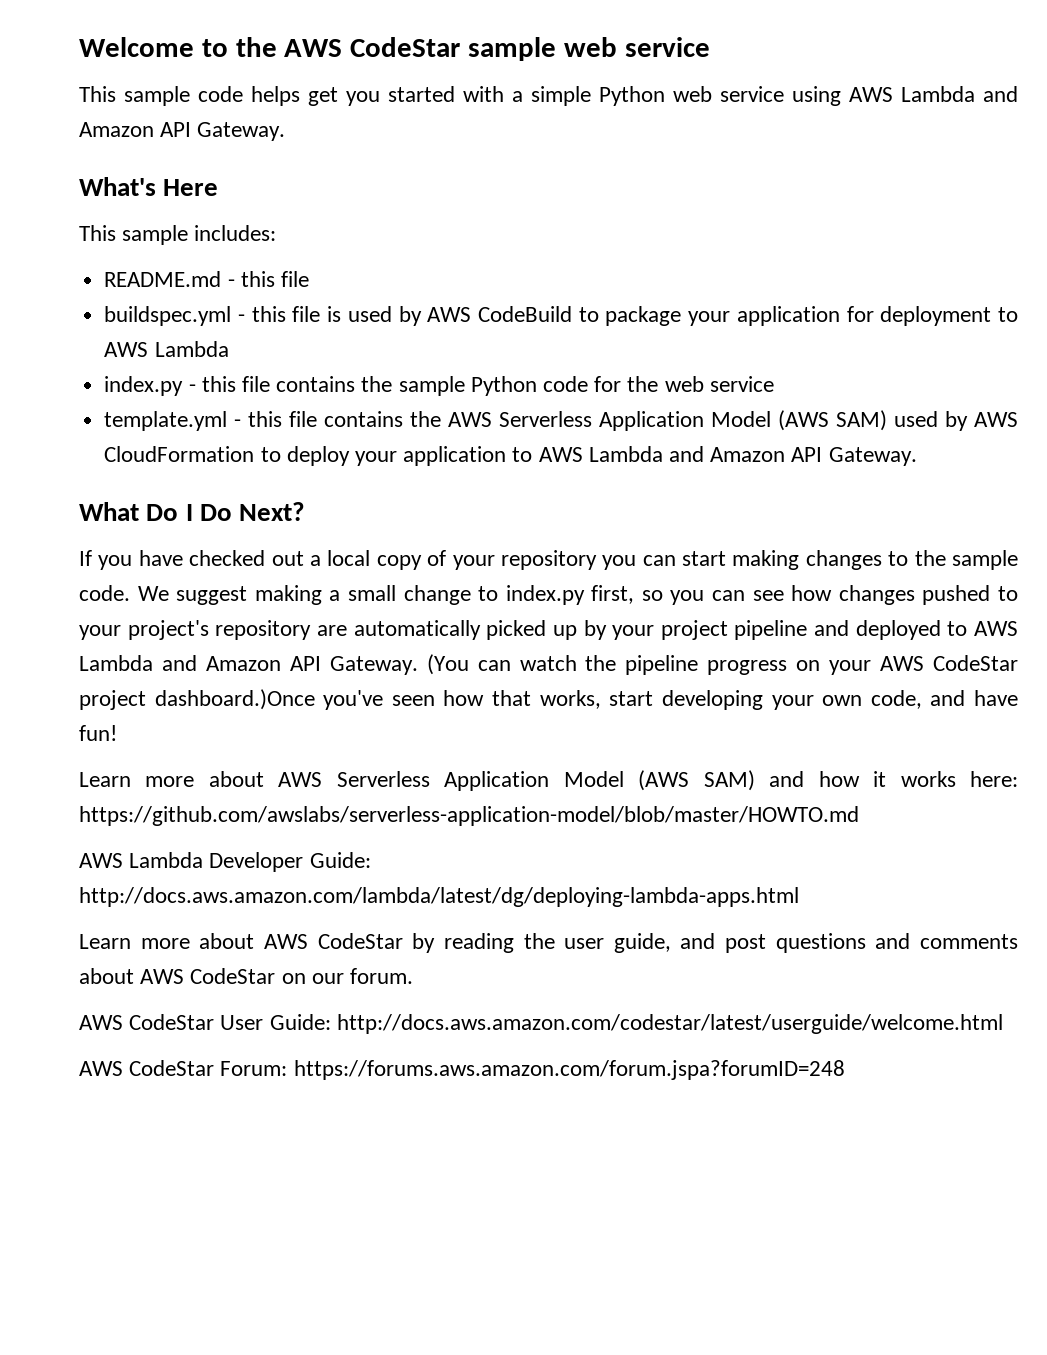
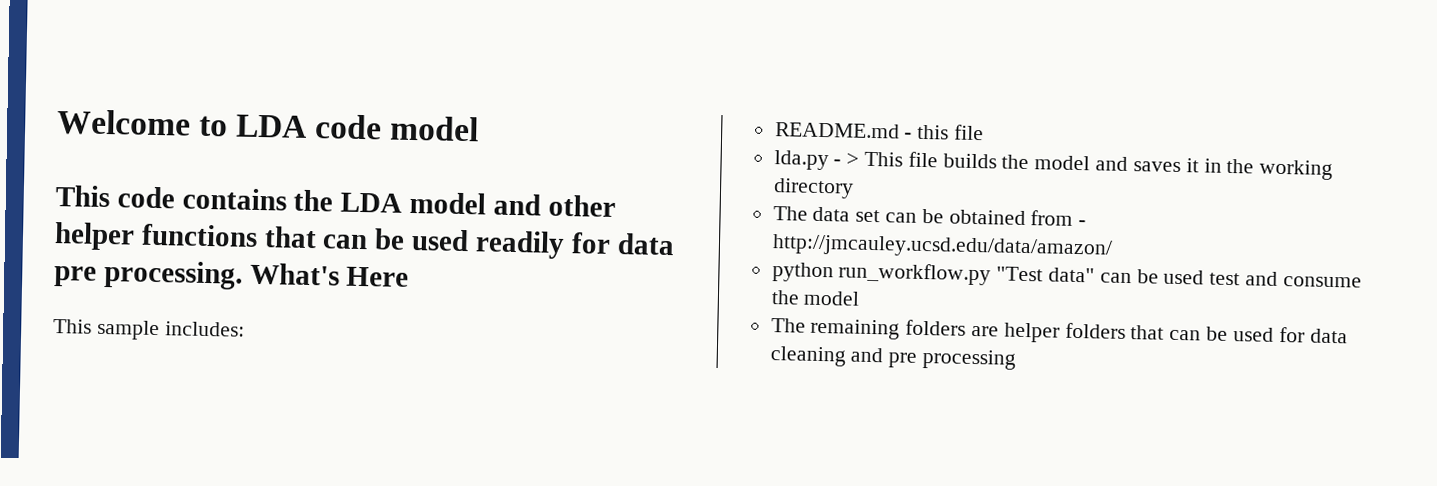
- Welcome to the AWS CodeStar sample web service
- This sample code helps get you started with a simple Python web service using AWS Lambda and Amazon API Gateway.
- What's Here
+ Welcome to LDA code model
+ This code contains the LDA model and other helper functions that can be used readily for data pre processing. What's Here
- buildspec.yml - this file is used by AWS CodeBuild to package your application for deployment to AWS Lambda
- index.py - this file contains the sample Python code for the web service
- template.yml - this file contains the AWS Serverless Application Model (AWS SAM) used by AWS CloudFormation to deploy your application to AWS Lambda and Amazon API Gateway.
- What Do I Do Next?
- If you have checked out a local copy of your repository you can start making changes to the sample code. We suggest making a small change to index.py first, so you can see how changes pushed to your project's repository are automatically picked up by your project pipeline and deployed to AWS Lambda and Amazon API Gateway. (You can watch the pipeline progress on your AWS CodeStar project dashboard.)Once you've seen how that works, start developing your own code, and have fun!
- Learn more about AWS Serverless Application Model (AWS SAM) and how it works here: https://github.com/awslabs/serverless-application-model/blob/master/HOWTO.md
- AWS Lambda Developer Guide: http://docs.aws.amazon.com/lambda/latest/dg/deploying-lambda-apps.html
- Learn more about AWS CodeStar by reading the user guide, and post questions and comments about AWS CodeStar on our forum.
- AWS CodeStar User Guide: http://docs.aws.amazon.com/codestar/latest/userguide/welcome.html
- AWS CodeStar Forum: https://forums.aws.amazon.com/forum.jspa?forumID=248
+ lda.py - > This file builds the model and saves it in the working directory
+ The data set can be obtained from - http://jmcauley.ucsd.edu/data/amazon/
+ python run_workflow.py "Test data" can be used test and consume the model
+ The remaining folders are helper folders that can be used for data cleaning and pre processing

